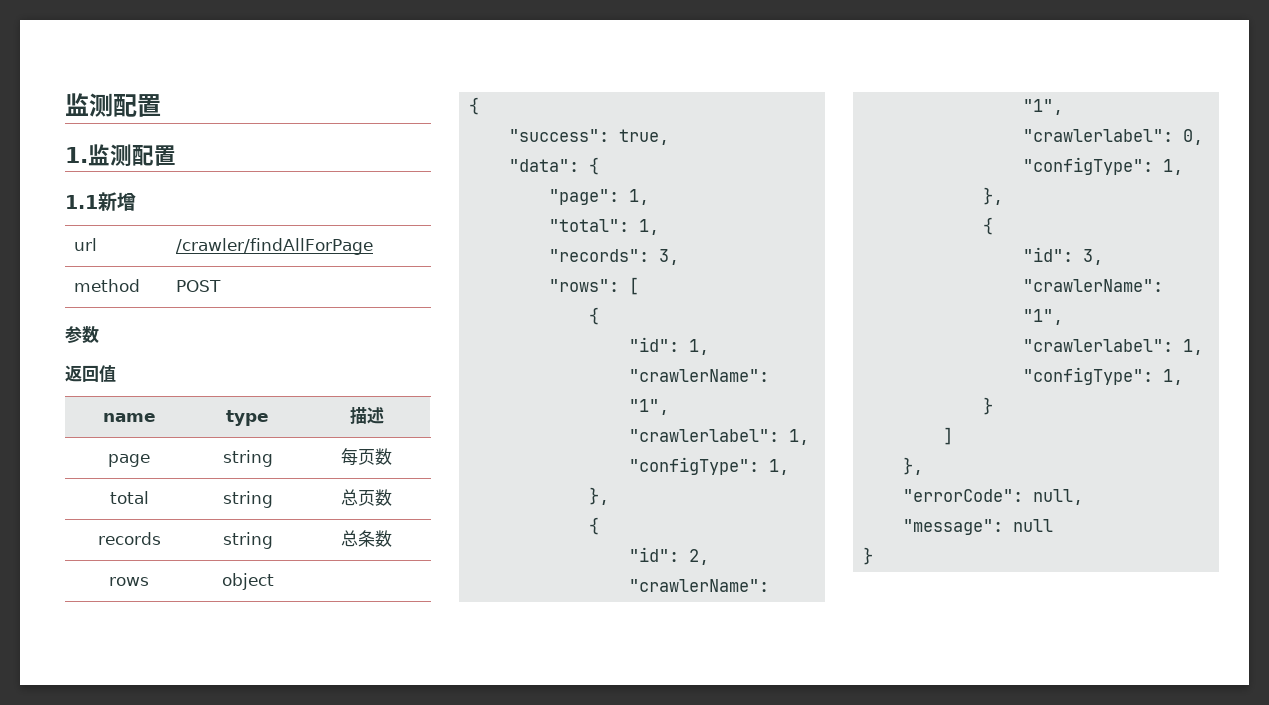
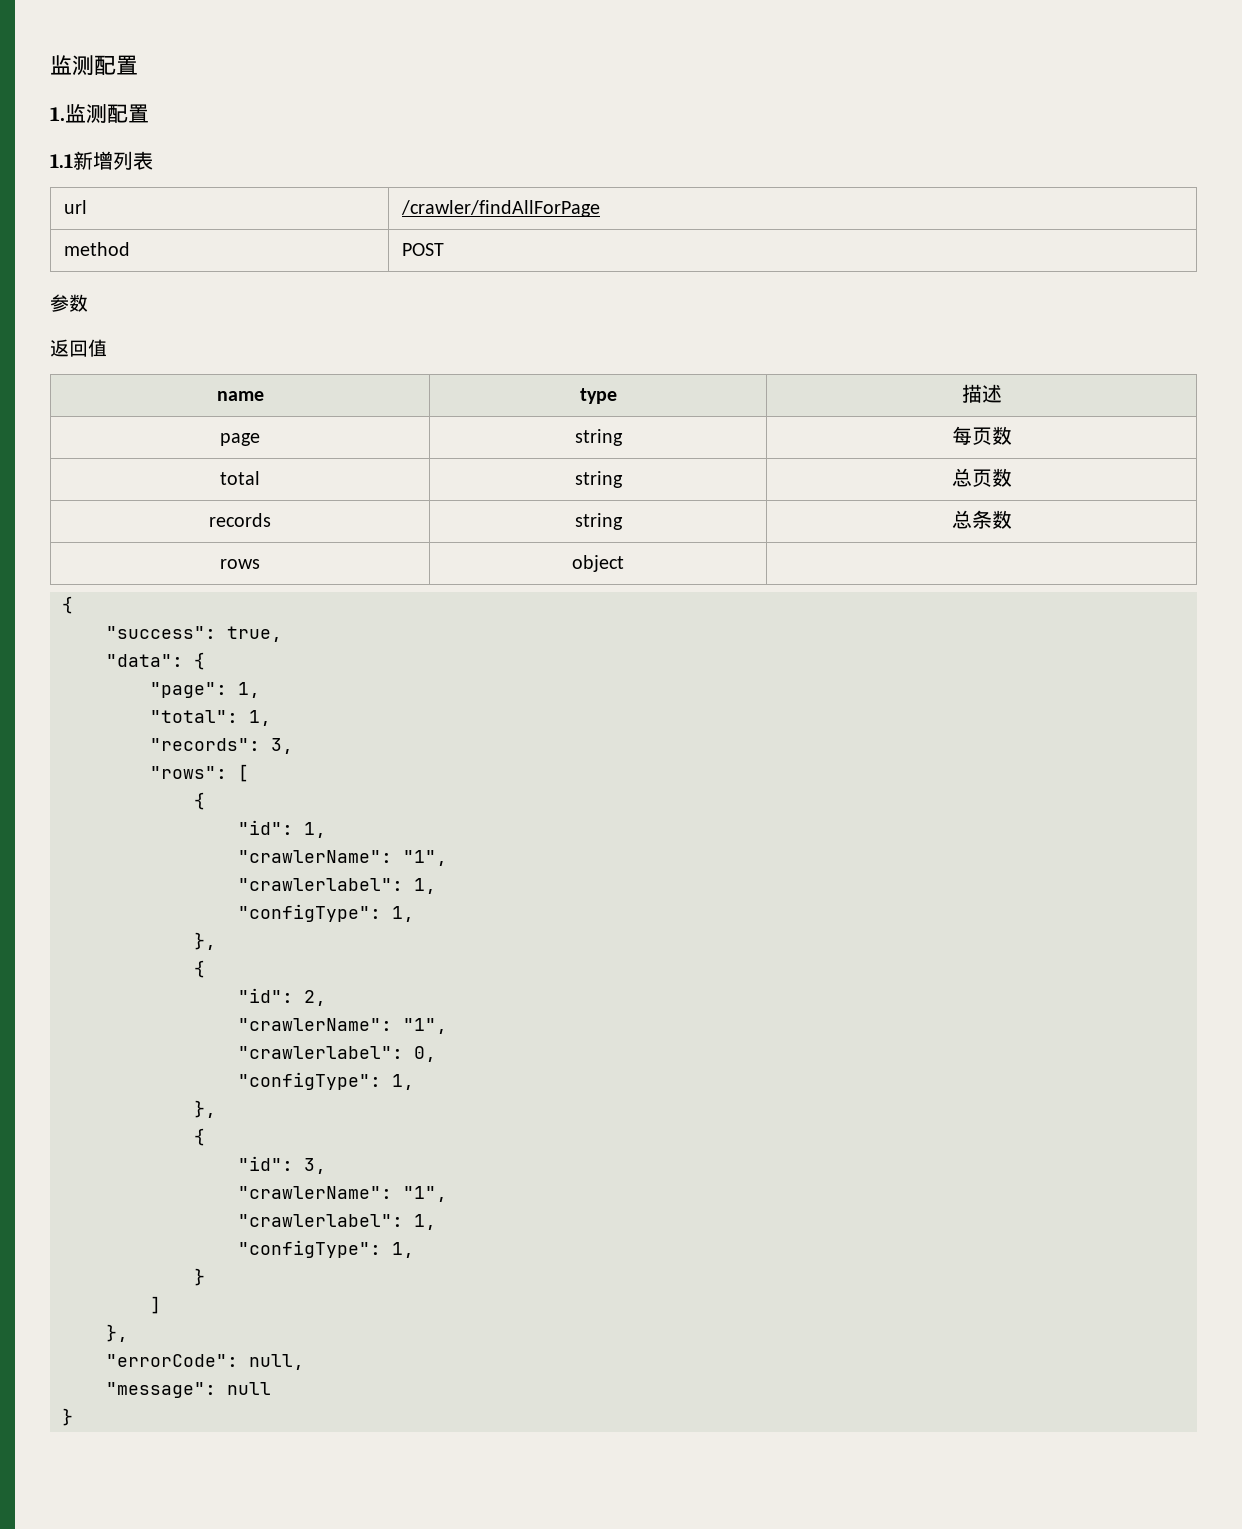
- 1.1新增
+ 1.1新增列表

